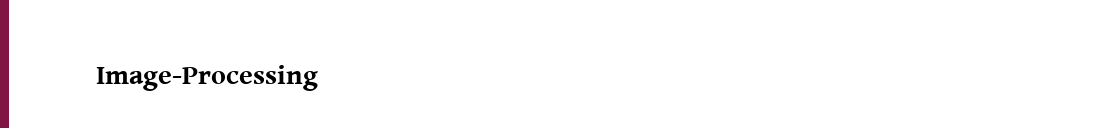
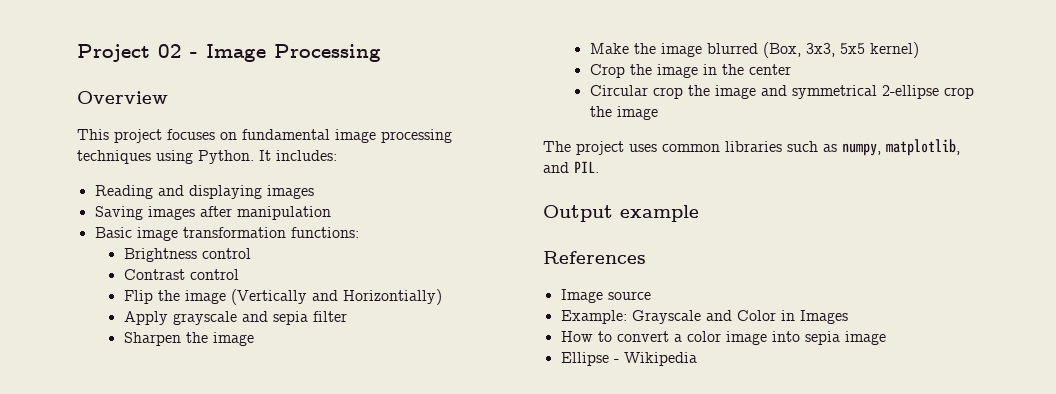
- Image-Processing
+ Project 02 - Image Processing
+ Overview
+ This project focuses on fundamental image processing techniques using Python. It includes:
+ Reading and displaying images
+ Saving images after manipulation
+ Basic image transformation functions:
+ Brightness control
+ Contrast control
+ Flip the image (Vertically and Horizontially)
+ Apply grayscale and sepia filter
+ Sharpen the image
+ Make the image blurred (Box, 3x3, 5x5 kernel)
+ Crop the image in the center
+ Circular crop the image and symmetrical 2-ellipse crop the image
+ The project uses common libraries such as numpy, matplotlib, and PIL.
+ Output example
+ References
+ Image source
+ Example: Grayscale and Color in Images
+ How to convert a color image into sepia image
+ Ellipse - Wikipedia

